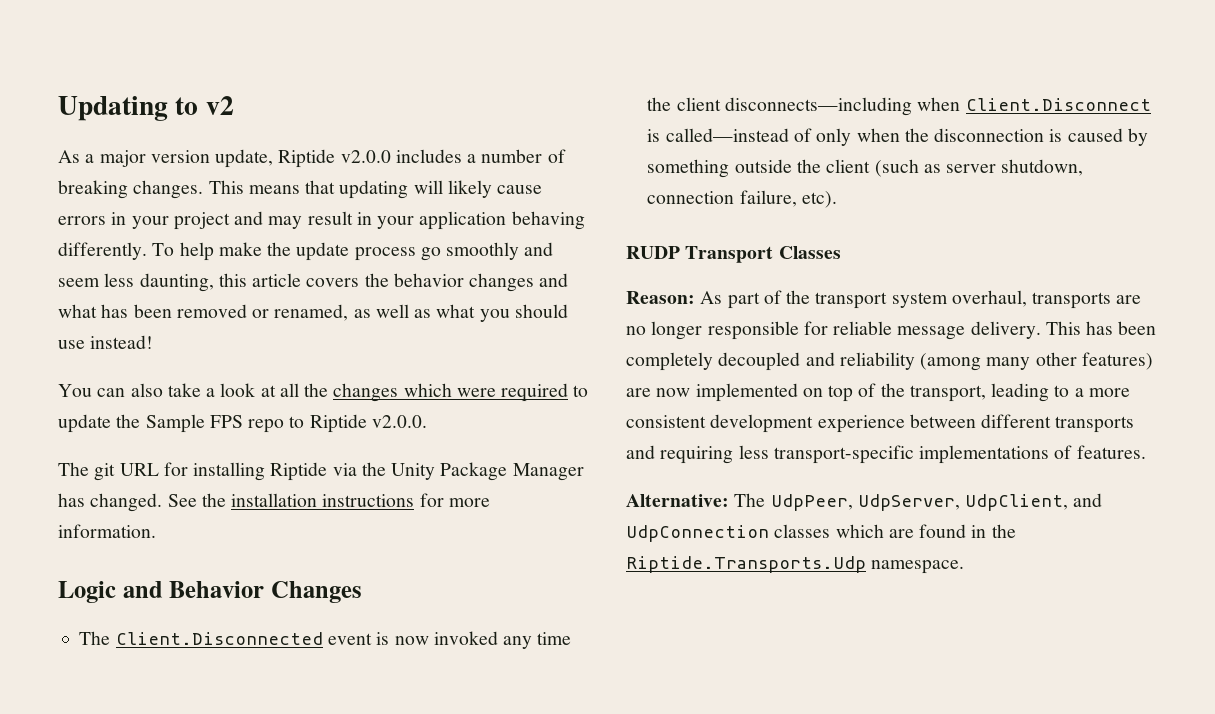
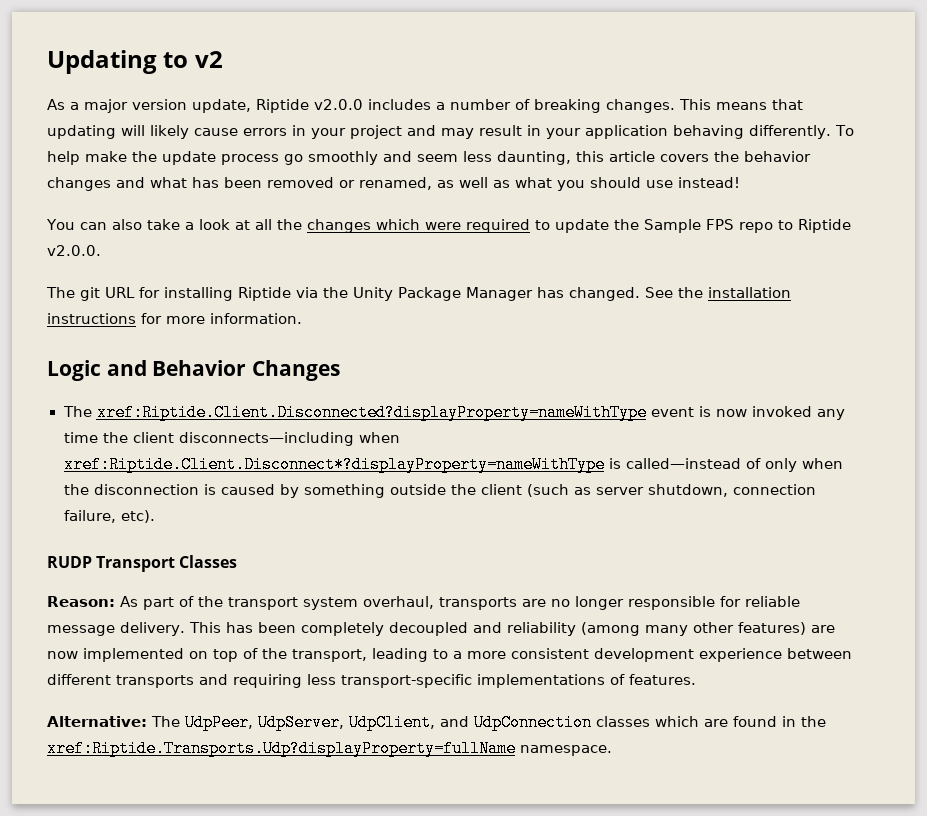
- The Client.Disconnected event is now invoked any time the client disconnects—including when Client.Disconnect is called—instead of only when the disconnection is caused by something outside the client (such as server shutdown, connection failure, etc).
+ The xref:Riptide.Client.Disconnected?displayProperty=nameWithType event is now invoked any time the client disconnects—including when xref:Riptide.Client.Disconnect*?displayProperty=nameWithType is called—instead of only when the disconnection is caused by something outside the client (such as server shutdown, connection failure, etc).
- Alternative: The UdpPeer, UdpServer, UdpClient, and UdpConnection classes which are found in the Riptide.Transports.Udp namespace.
+ Alternative: The UdpPeer, UdpServer, UdpClient, and UdpConnection classes which are found in the xref:Riptide.Transports.Udp?displayProperty=fullName namespace.

